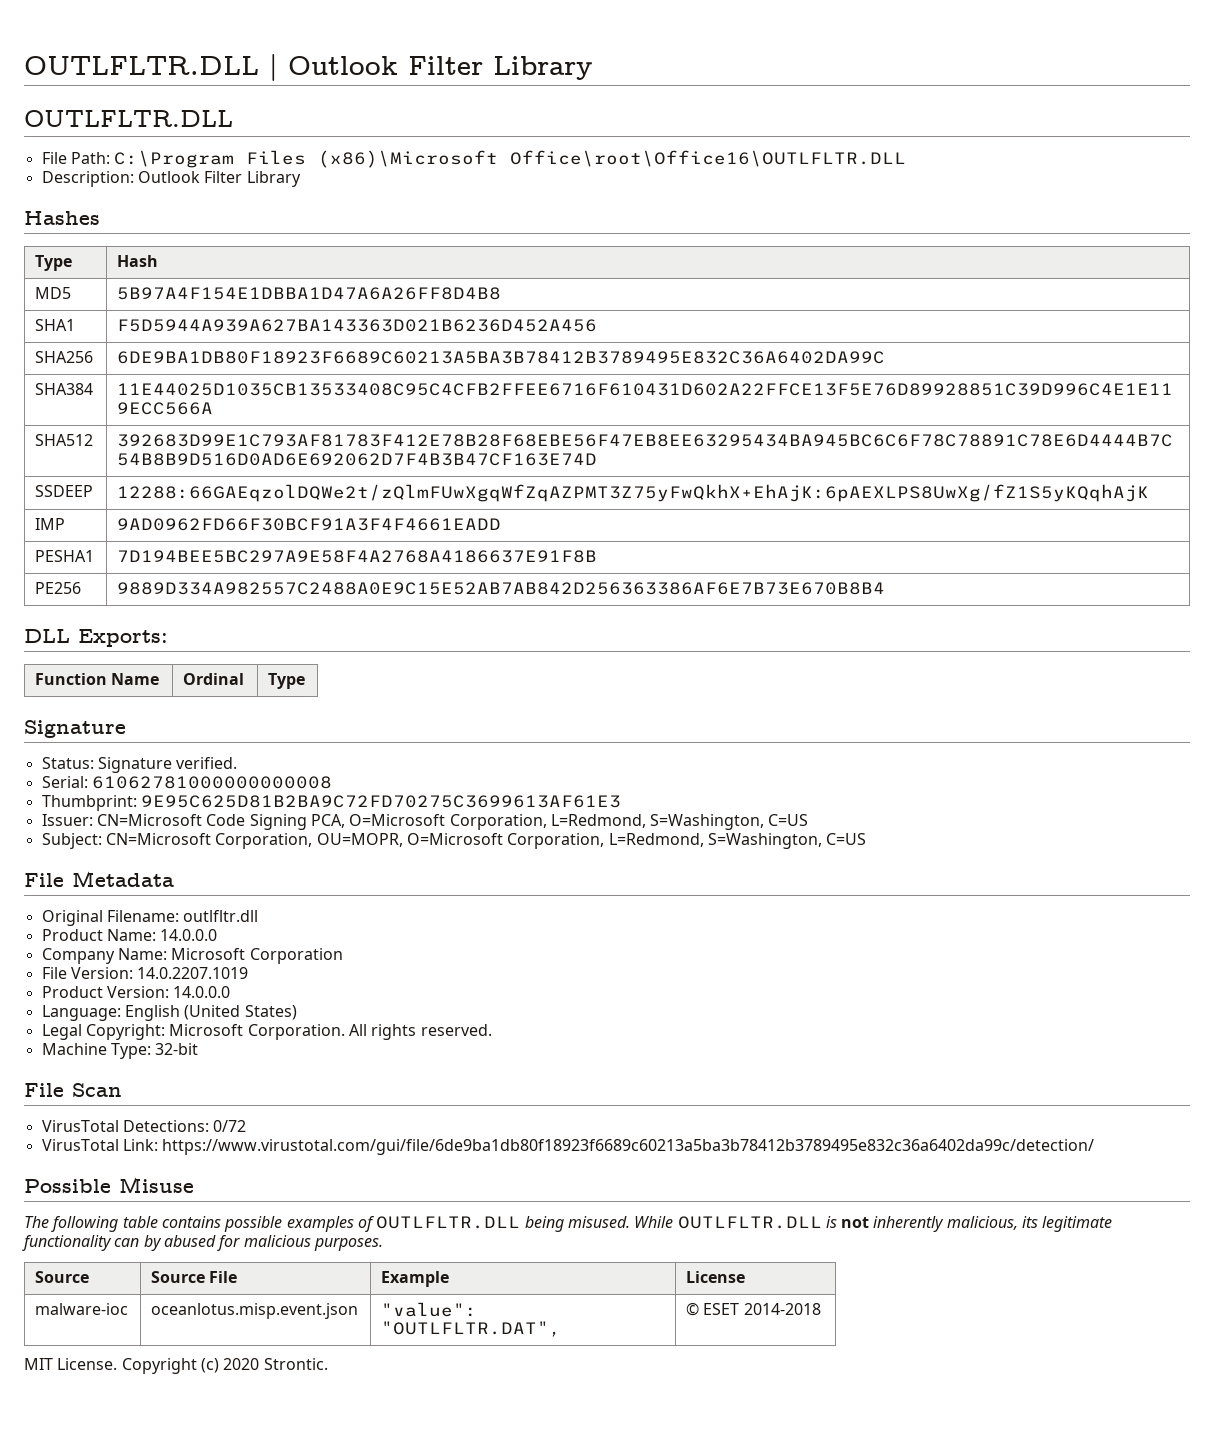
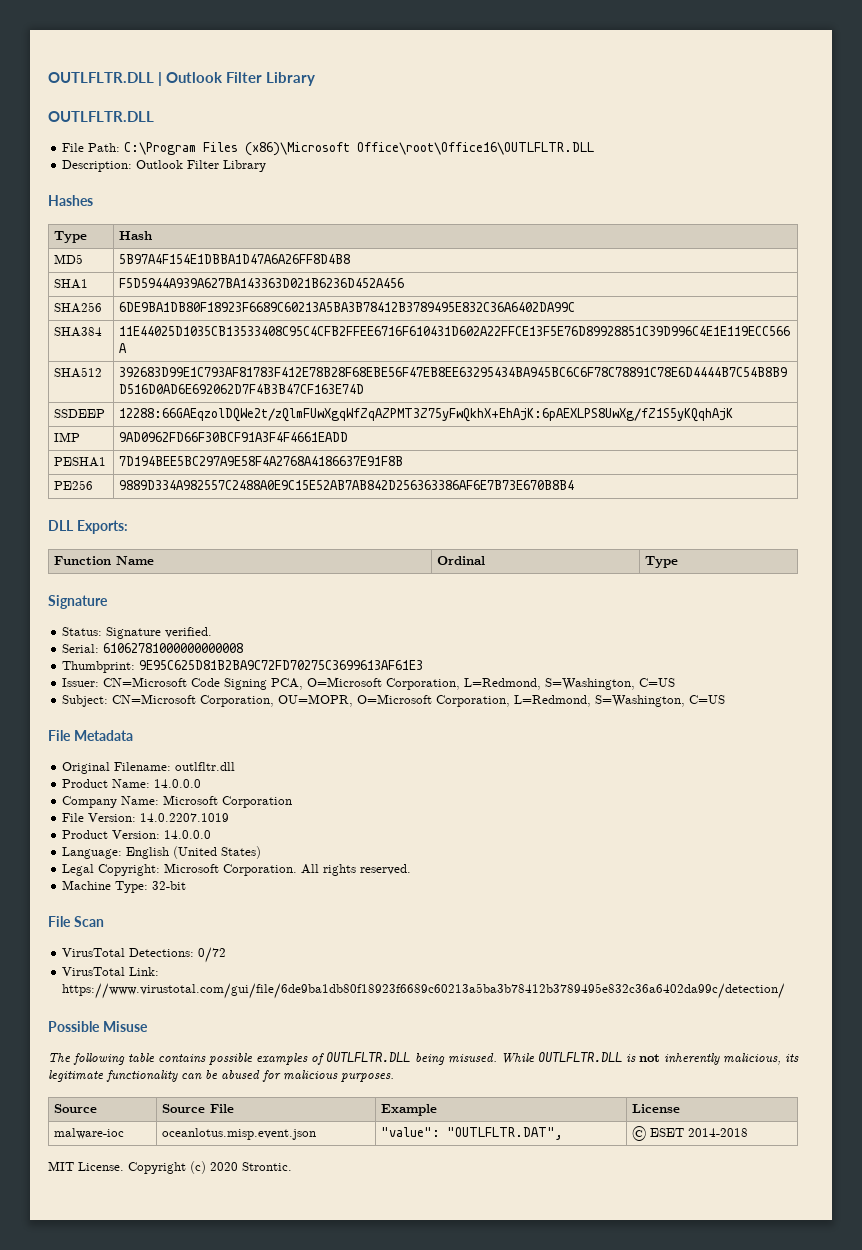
- While OUTLFLTR.DLL is not inherently malicious, its legitimate functionality can by abused for malicious purposes.
+ While OUTLFLTR.DLL is not inherently malicious, its legitimate functionality can be abused for malicious purposes.

